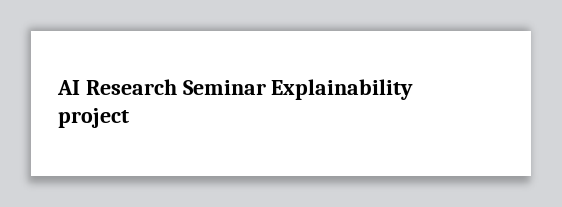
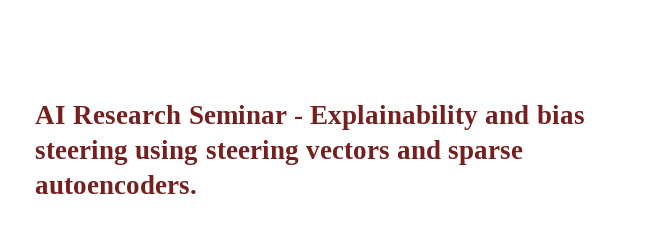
- AI Research Seminar Explainability project
+ AI Research Seminar - Explainability and bias steering using steering vectors and sparse autoencoders.

